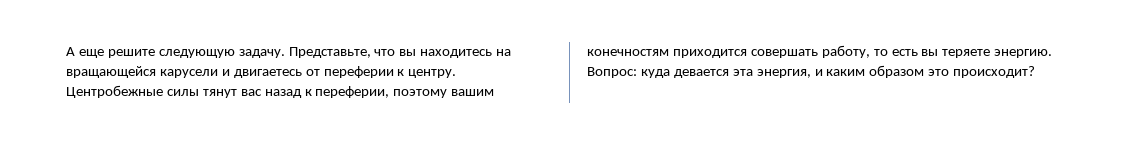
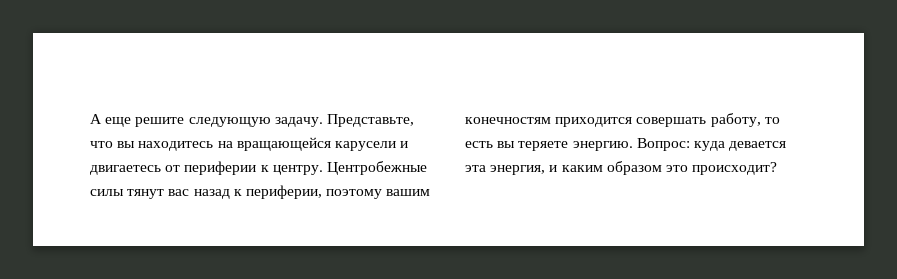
- Представьте, что вы находитесь на вращающейся карусели и двигаетесь от переферии к центру.
+ Представьте, что вы находитесь на вращающейся карусели и двигаетесь от периферии к центру.
- Центробежные силы тянут вас назад к переферии, поэтому вашим конечностям приходится совершать работу, то есть вы теряете энергию.
+ Центробежные силы тянут вас назад к периферии, поэтому вашим конечностям приходится совершать работу, то есть вы теряете энергию.

